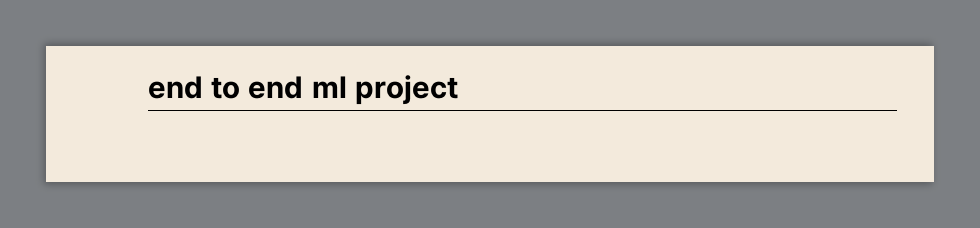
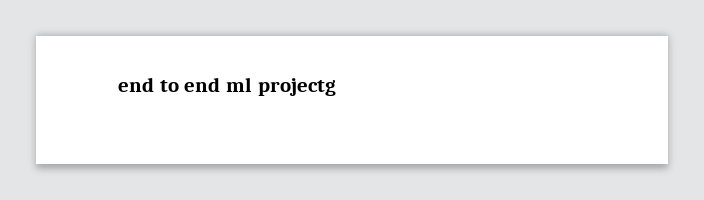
- end to end ml project
+ end to end ml projectg

